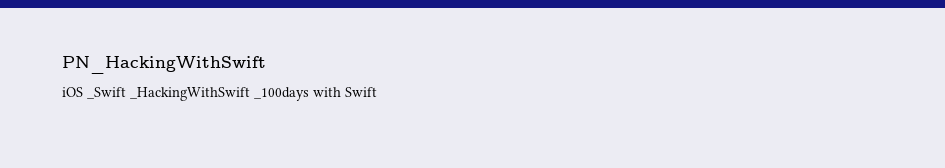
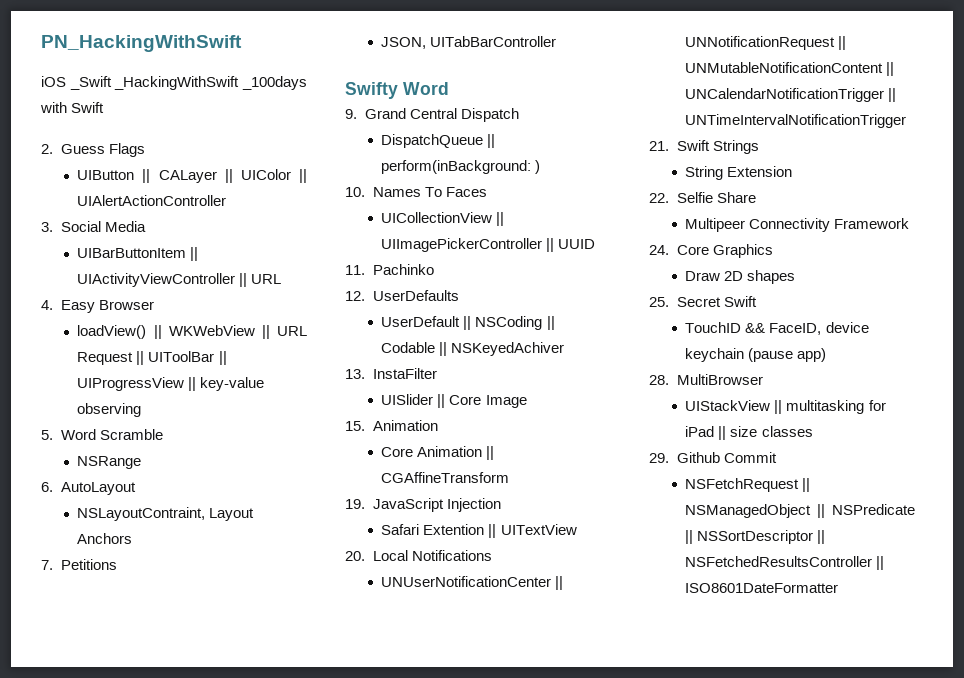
+ 2. Guess Flags
+ UIButton || CALayer || UIColor || UIAlertActionController
+ 3. Social Media
+ UIBarButtonItem || UIActivityViewController || URL
+ 4. Easy Browser
+ loadView() || WKWebView || URL Request || UIToolBar || UIProgressView || key-value observing
+ 5. Word Scramble
+ NSRange
+ 6. AutoLayout
+ NSLayoutContraint, Layout Anchors
+ 7. Petitions
+ JSON, UITabBarController
+ Swifty Word
+ 9. Grand Central Dispatch
+ DispatchQueue || perform(inBackground: )
+ 10. Names To Faces
+ UICollectionView || UIImagePickerController || UUID
+ 11. Pachinko
+ 12. UserDefaults
+ UserDefault || NSCoding || Codable || NSKeyedAchiver
+ 13. InstaFilter
+ UISlider || Core Image
+ 15. Animation
+ Core Animation || CGAffineTransform
+ 19. JavaScript Injection
+ Safari Extention || UITextView
+ 20. Local Notifications
+ UNUserNotificationCenter || UNNotificationRequest || UNMutableNotificationContent || UNCalendarNotificationTrigger || UNTimeIntervalNotificationTrigger
+ 21. Swift Strings
+ String Extension
+ 22. Selfie Share
+ Multipeer Connectivity Framework
+ 24. Core Graphics
+ Draw 2D shapes
+ 25. Secret Swift
+ TouchID && FaceID, device keychain (pause app)
+ 28. MultiBrowser
+ UIStackView || multitasking for iPad || size classes
+ 29. Github Commit
+ NSFetchRequest || NSManagedObject || NSPredicate || NSSortDescriptor || NSFetchedResultsController || ISO8601DateFormatter

